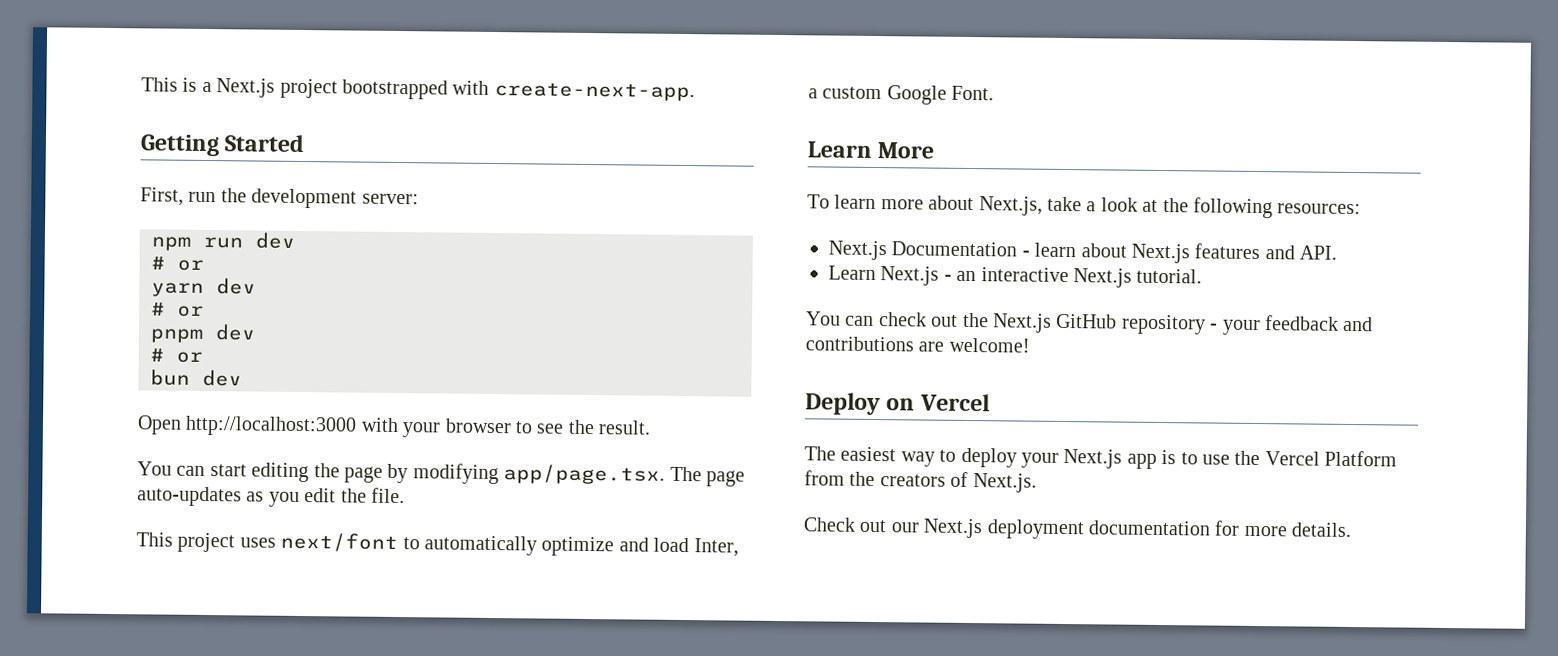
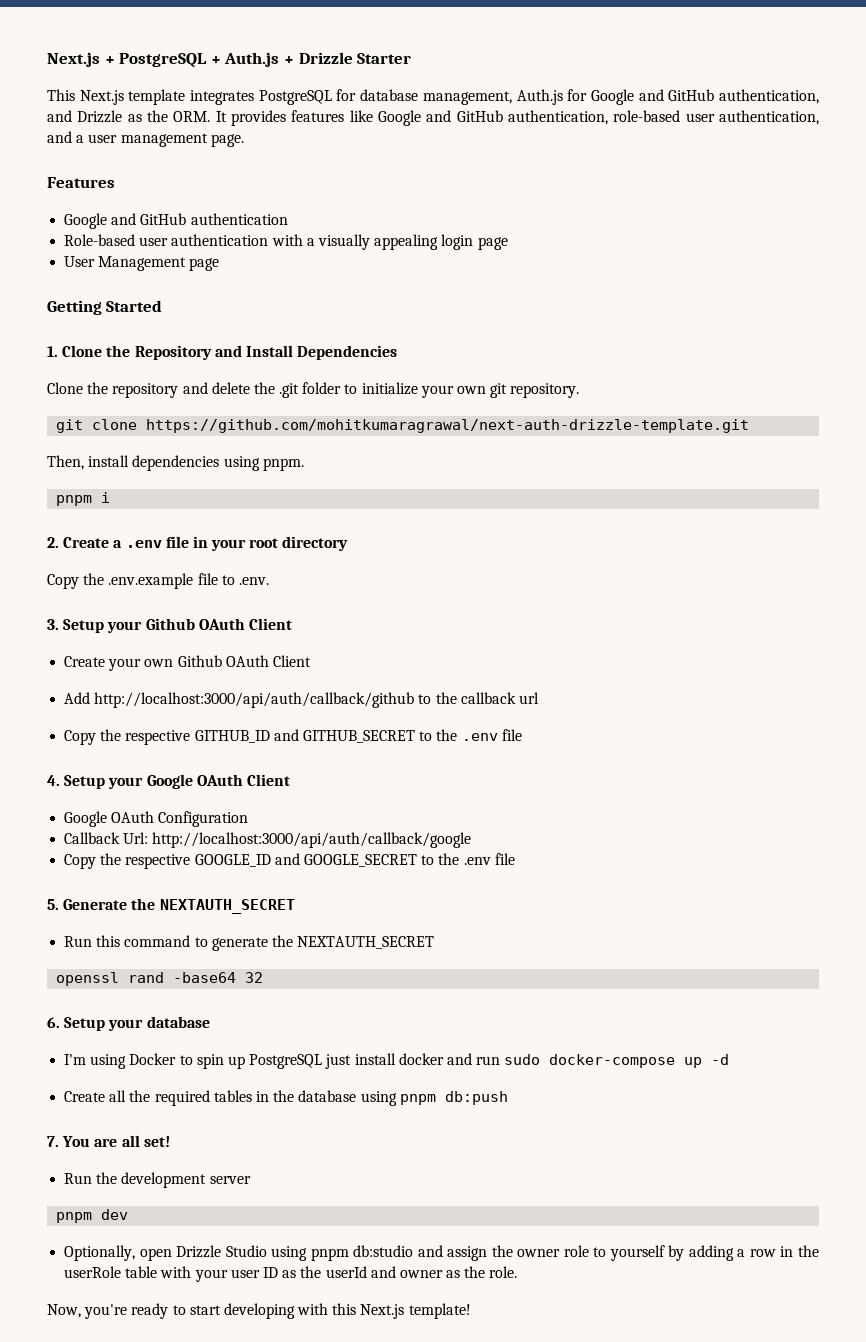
- This is a Next.js project bootstrapped with create-next-app.
+ Next.js + PostgreSQL + Auth.js + Drizzle Starter
+ This Next.js template integrates PostgreSQL for database management, Auth.js for Google and GitHub authentication, and Drizzle as the ORM. It provides features like Google and GitHub authentication, role-based user authentication, and a user management page.
+ Features
+ Google and GitHub authentication
+ Role-based user authentication with a visually appealing login page
+ User Management page
  Getting Started
- First, run the development server:
- npm run dev
- # or
- yarn dev
- # or
+ 1. Clone the Repository and Install Dependencies
+ Clone the repository and delete the .git folder to initialize your own git repository.
+ git clone https://github.com/mohitkumaragrawal/next-auth-drizzle-template.git
+ Then, install dependencies using pnpm.
+ pnpm i
+ 2. Create a .env file in your root directory
+ Copy the .env.example file to .env.
+ 3. Setup your Github OAuth Client
+ Create your own Github OAuth Client
+ Add http://localhost:3000/api/auth/callback/github to the callback url
+ Copy the respective GITHUB_ID and GITHUB_SECRET to the .env file
+ 4. Setup your Google OAuth Client
+ Google OAuth Configuration
+ Callback Url: http://localhost:3000/api/auth/callback/google
+ Copy the respective GOOGLE_ID and GOOGLE_SECRET to the .env file
+ 5. Generate the NEXTAUTH_SECRET
+ Run this command to generate the NEXTAUTH_SECRET
+ openssl rand -base64 32
+ 6. Setup your database
+ I'm using Docker to spin up PostgreSQL just install docker and run sudo docker-compose up -d
+ Create all the required tables in the database using pnpm db:push
+ 7. You are all set!
+ Run the development server
  pnpm dev
- # or
- bun dev
- Open http://localhost:3000 with your browser to see the result.
- You can start editing the page by modifying app/page.tsx. The page auto-updates as you edit the file.
- This project uses next/font to automatically optimize and load Inter, a custom Google Font.
- Learn More
- To learn more about Next.js, take a look at the following resources:
- Next.js Documentation - learn about Next.js features and API.
- Learn Next.js - an interactive Next.js tutorial.
- You can check out the Next.js GitHub repository - your feedback and contributions are welcome!
- Deploy on Vercel
- The easiest way to deploy your Next.js app is to use the Vercel Platform from the creators of Next.js.
- Check out our Next.js deployment documentation for more details.
+ Optionally, open Drizzle Studio using pnpm db:studio and assign the owner role to yourself by adding a row in the userRole table with your user ID as the userId and owner as the role.
+ Now, you're ready to start developing with this Next.js template!

